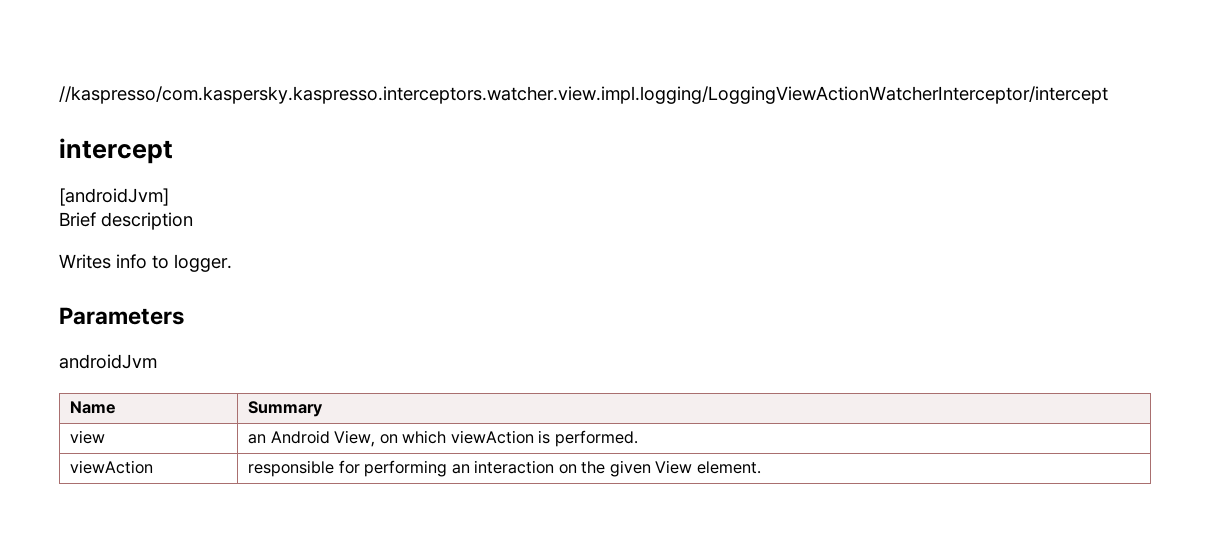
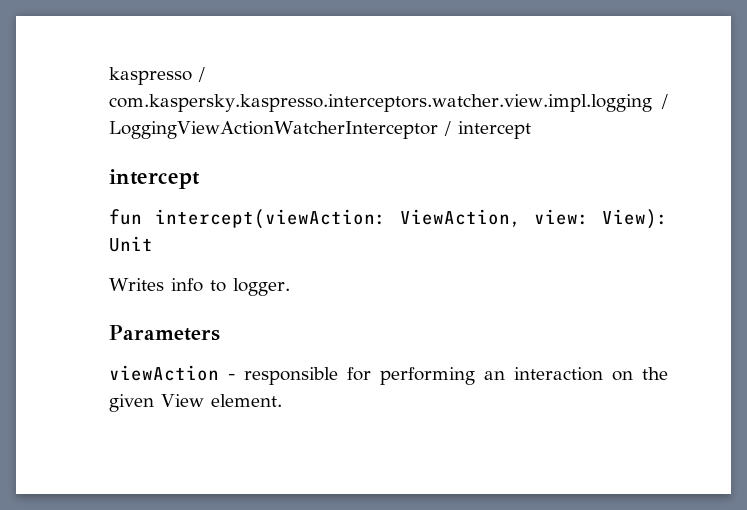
- //kaspresso/com.kaspersky.kaspresso.interceptors.watcher.view.impl.logging/LoggingViewActionWatcherInterceptor/intercept
+ kaspresso / com.kaspersky.kaspresso.interceptors.watcher.view.impl.logging / LoggingViewActionWatcherInterceptor / intercept
  intercept
- [androidJvm]
- Brief description
+ fun intercept(viewAction: ViewAction, view: View): Unit
- androidJvm
- Name | Summary
- view | an Android View, on which viewAction is performed.
- viewAction | responsible for performing an interaction on the given View element.
+ viewAction - responsible for performing an interaction on the given View element.

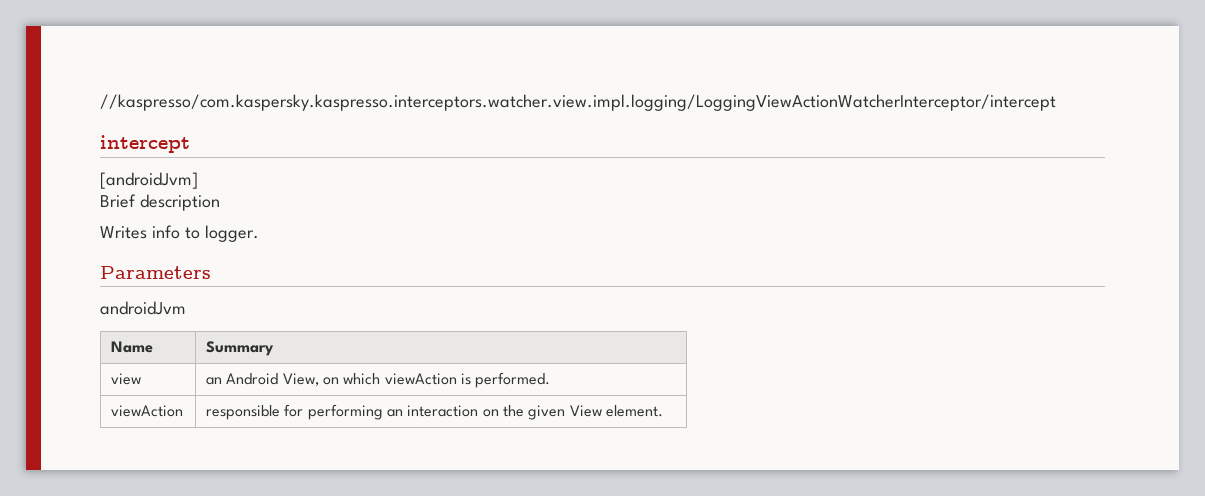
- kaspresso / com.kaspersky.kaspresso.interceptors.watcher.view.impl.logging / LoggingViewActionWatcherInterceptor / intercept
+ //kaspresso/com.kaspersky.kaspresso.interceptors.watcher.view.impl.logging/LoggingViewActionWatcherInterceptor/intercept
  intercept
- fun intercept(viewAction: ViewAction, view: View): Unit
+ [androidJvm]
+ Brief description
- viewAction - responsible for performing an interaction on the given View element.
+ androidJvm
+ Name | Summary
+ view | an Android View, on which viewAction is performed.
+ viewAction | responsible for performing an interaction on the given View element.

